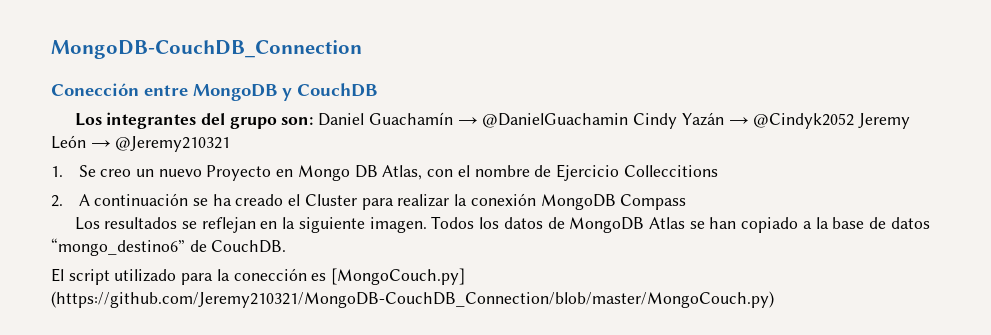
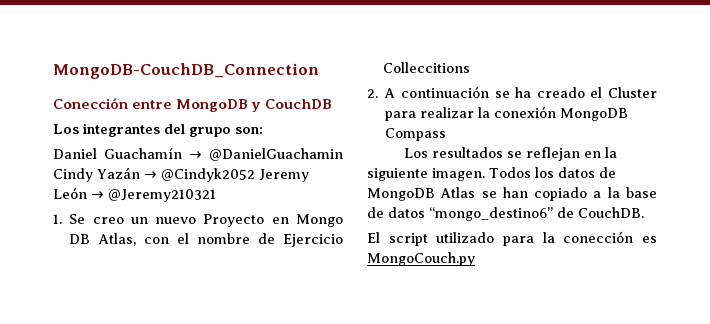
- Los integrantes del grupo son: Daniel Guachamín → @DanielGuachamin Cindy Yazán → @Cindyk2052 Jeremy León → @Jeremy210321
+ Los integrantes del grupo son:
+ Daniel Guachamín → @DanielGuachamin Cindy Yazán → @Cindyk2052 Jeremy León → @Jeremy210321
- El script utilizado para la conección es [MongoCouch.py] (https://github.com/Jeremy210321/MongoDB-CouchDB_Connection/blob/master/MongoCouch.py)
+ El script utilizado para la conección es MongoCouch.py

